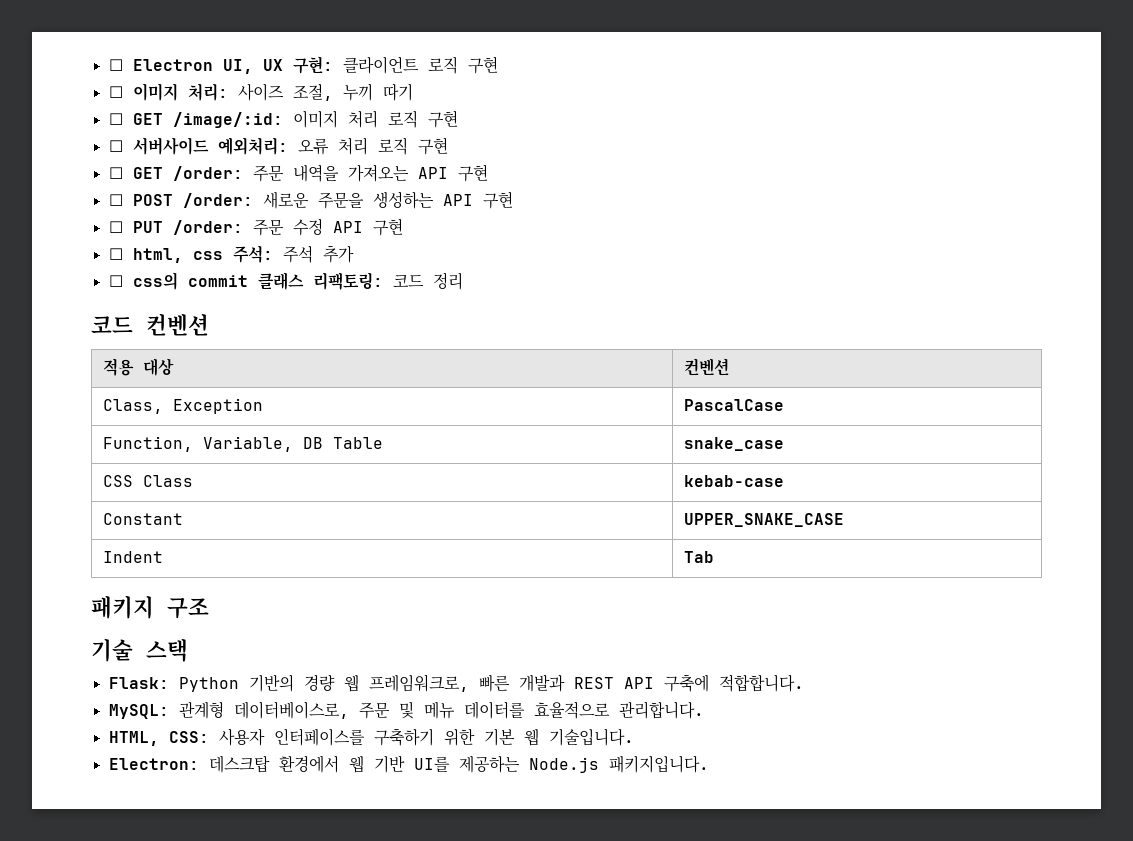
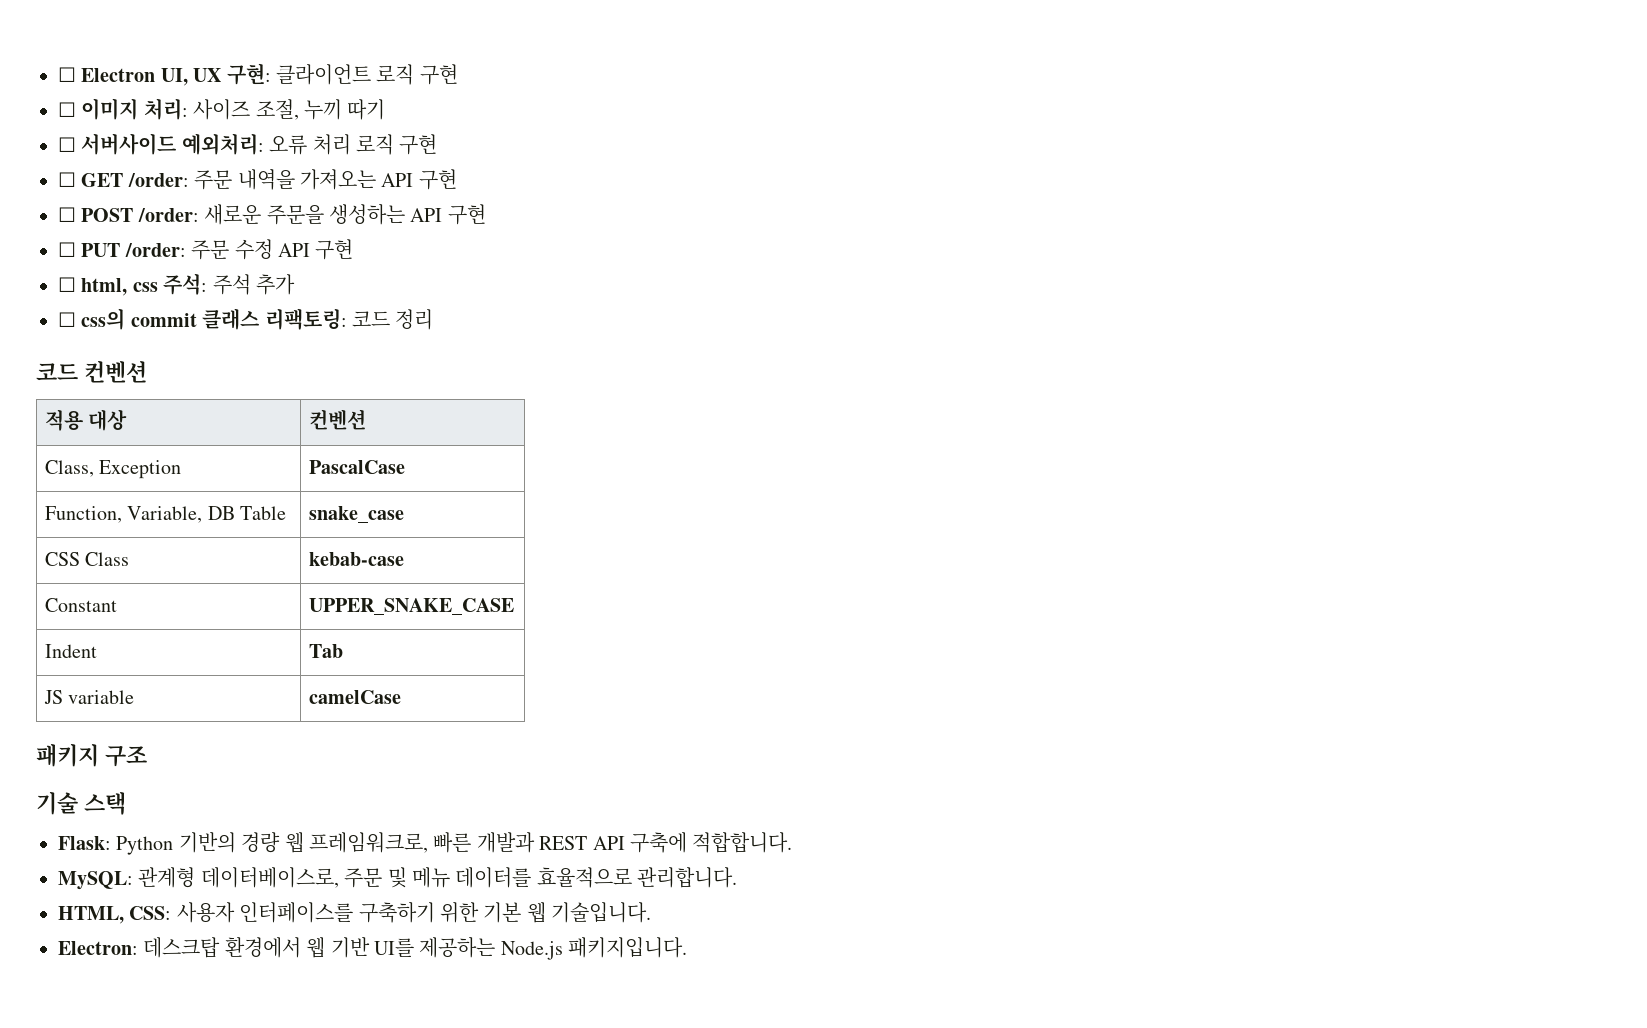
- ☐ GET /image/:id: 이미지 처리 로직 구현
+ JS variable | camelCase

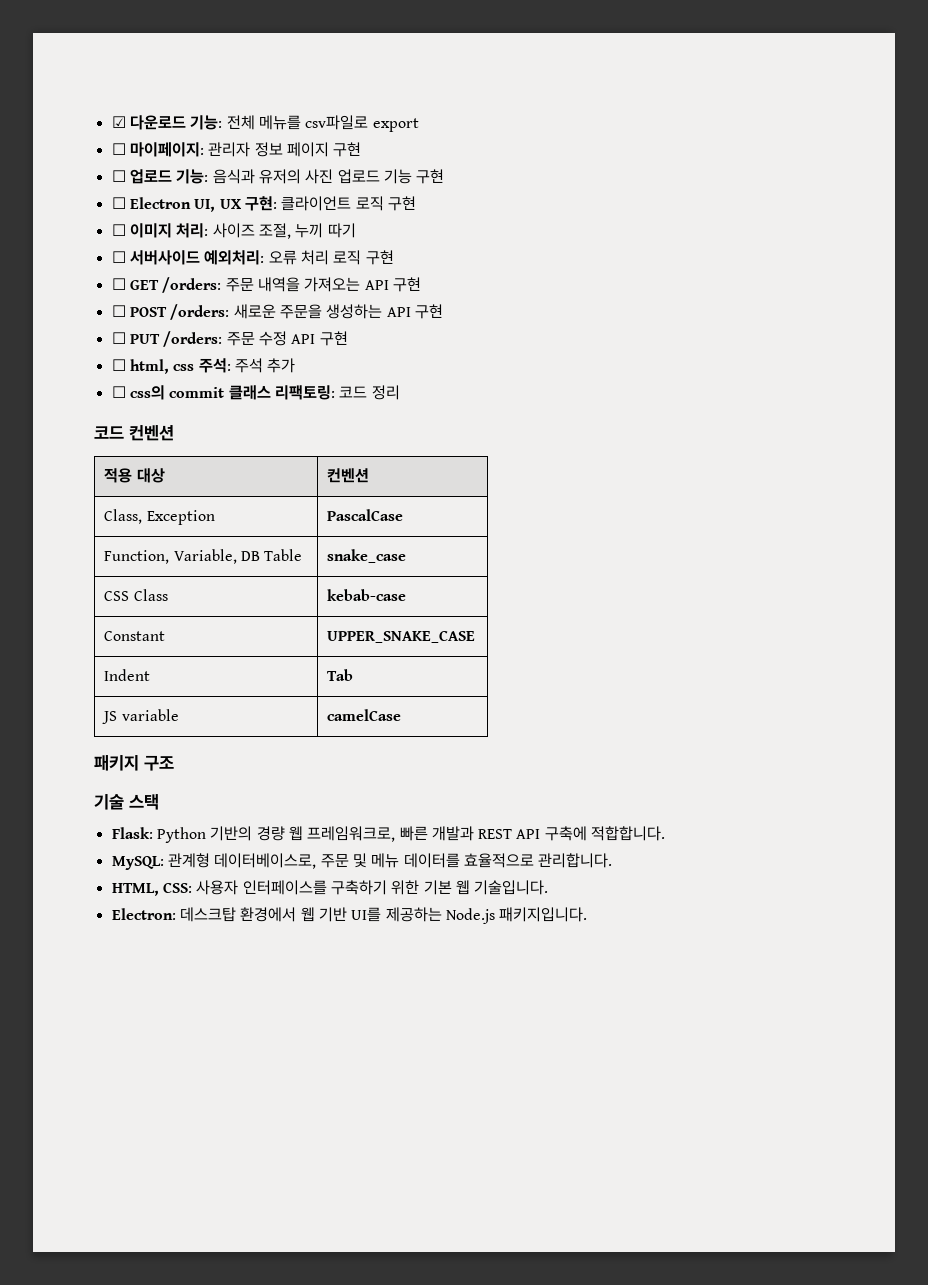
+ ☑ 다운로드 기능: 전체 메뉴를 csv파일로 export
+ ☐ 마이페이지: 관리자 정보 페이지 구현
+ ☐ 업로드 기능: 음식과 유저의 사진 업로드 기능 구현
- ☐ GET /order: 주문 내역을 가져오는 API 구현
+ ☐ GET /orders: 주문 내역을 가져오는 API 구현
- ☐ POST /order: 새로운 주문을 생성하는 API 구현
+ ☐ POST /orders: 새로운 주문을 생성하는 API 구현
- ☐ PUT /order: 주문 수정 API 구현
+ ☐ PUT /orders: 주문 수정 API 구현

